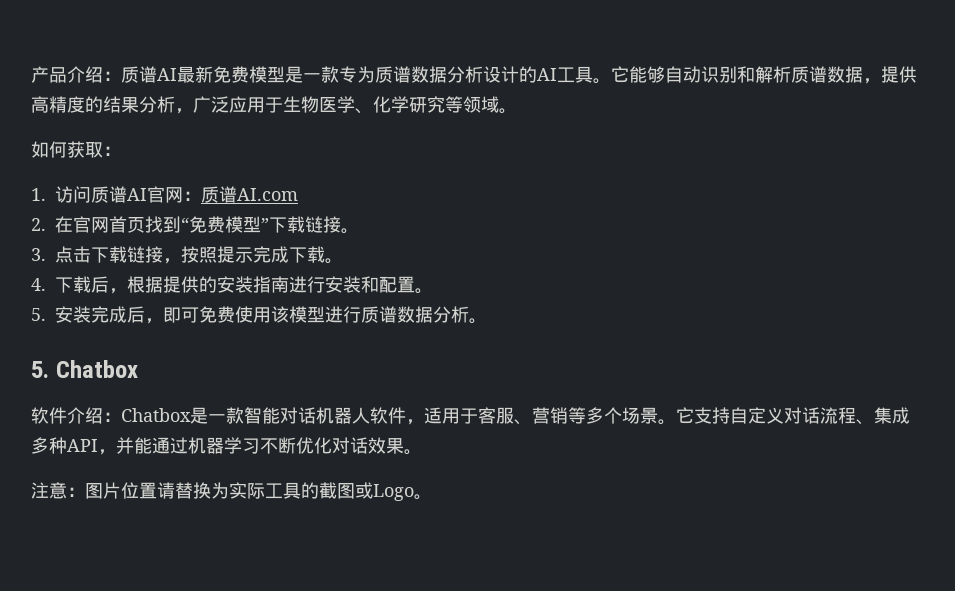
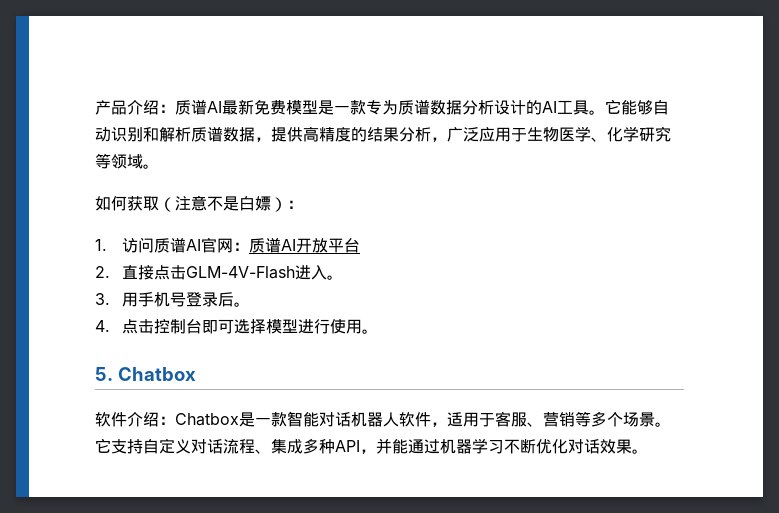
- 如何获取：
+ 如何获取（注意不是白嫖）：
- 1.访问质谱AI官网：质谱AI.com
- 2.在官网首页找到“免费模型”下载链接。
- 3.点击下载链接，按照提示完成下载。
- 4.下载后，根据提供的安装指南进行安装和配置。
- 5.安装完成后，即可免费使用该模型进行质谱数据分析。
+ 1.访问质谱AI官网：质谱AI开放平台
+ 2.直接点击GLM-4V-Flash进入。
+ 3.用手机号登录后。
+ 4.点击控制台即可选择模型进行使用。
- 注意：图片位置请替换为实际工具的截图或Logo。

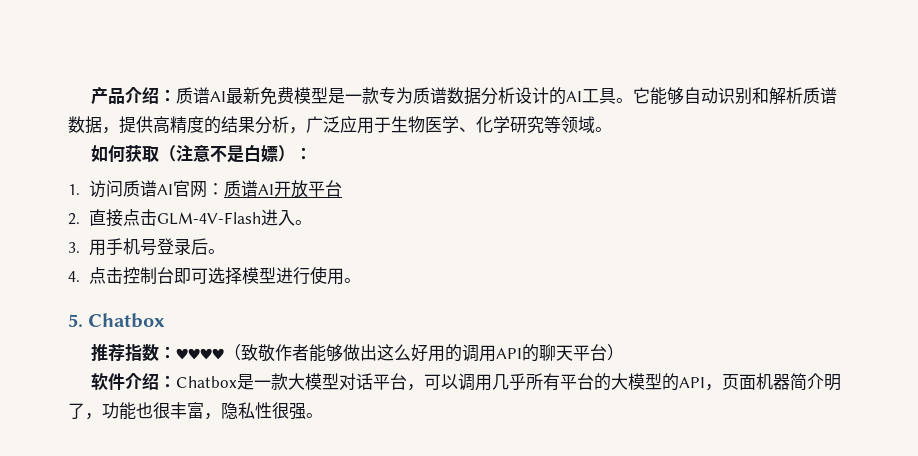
+ 推荐指数：♥♥♥♥（致敬作者能够做出这么好用的调用API的聊天平台）
- 软件介绍：Chatbox是一款智能对话机器人软件，适用于客服、营销等多个场景。它支持自定义对话流程、集成多种API，并能通过机器学习不断优化对话效果。
+ 软件介绍：Chatbox是一款大模型对话平台，可以调用几乎所有平台的大模型的API，页面机器简介明了，功能也很丰富，隐私性很强。

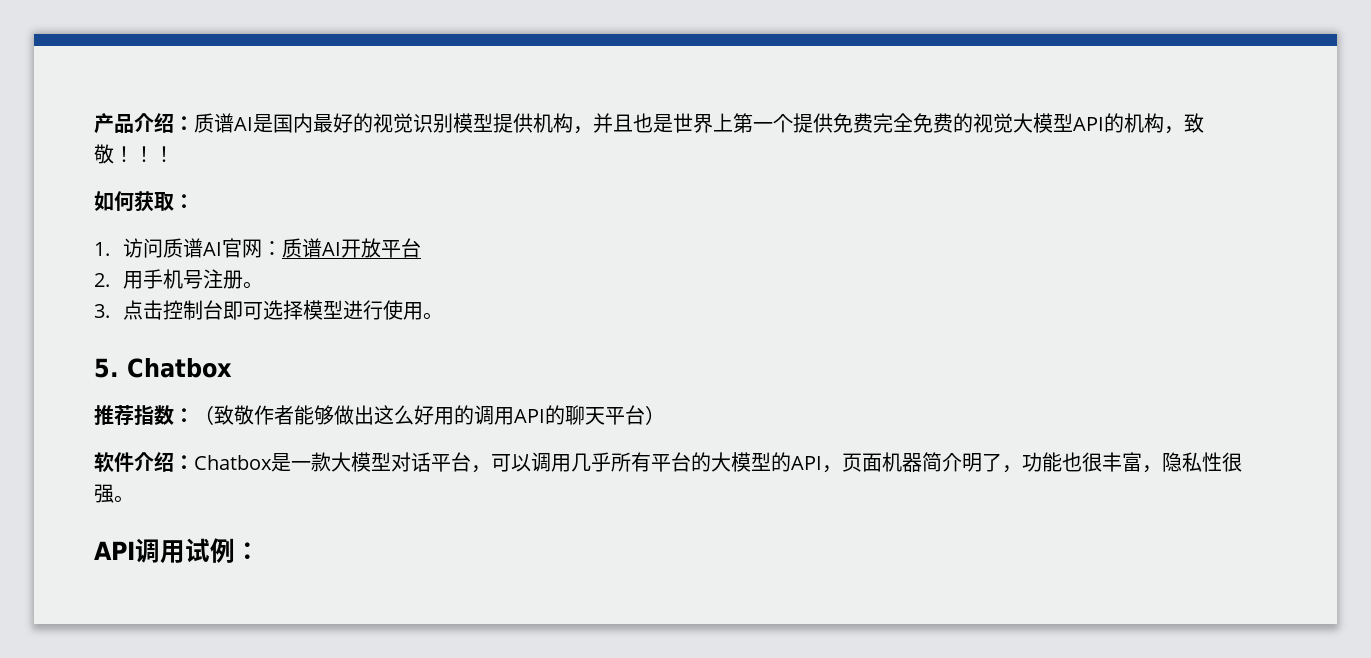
- 产品介绍：质谱AI最新免费模型是一款专为质谱数据分析设计的AI工具。它能够自动识别和解析质谱数据，提供高精度的结果分析，广泛应用于生物医学、化学研究等领域。
- 如何获取（注意不是白嫖）：
+ 产品介绍：质谱AI是国内最好的视觉识别模型提供机构，并且也是世界上第一个提供免费完全免费的视觉大模型API的机构，致敬！！！
+ 如何获取：
- 2.直接点击GLM-4V-Flash进入。
- 3.用手机号登录后。
- 4.点击控制台即可选择模型进行使用。
+ 2.用手机号注册。
+ 3.点击控制台即可选择模型进行使用。
- 推荐指数：♥♥♥♥（致敬作者能够做出这么好用的调用API的聊天平台）
+ 推荐指数：（致敬作者能够做出这么好用的调用API的聊天平台）
+ API调用试例：

